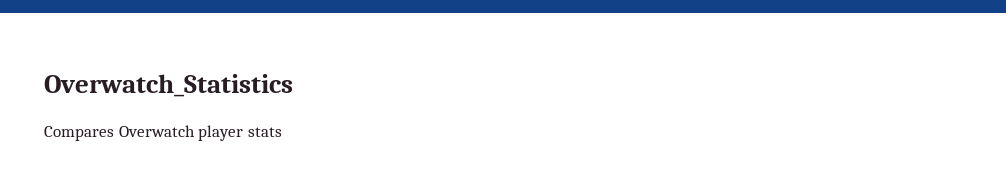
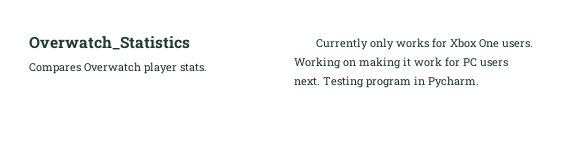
- Compares Overwatch player stats
+ Compares Overwatch player stats.
+ Currently only works for Xbox One users. Working on making it work for PC users next. Testing program in Pycharm.

